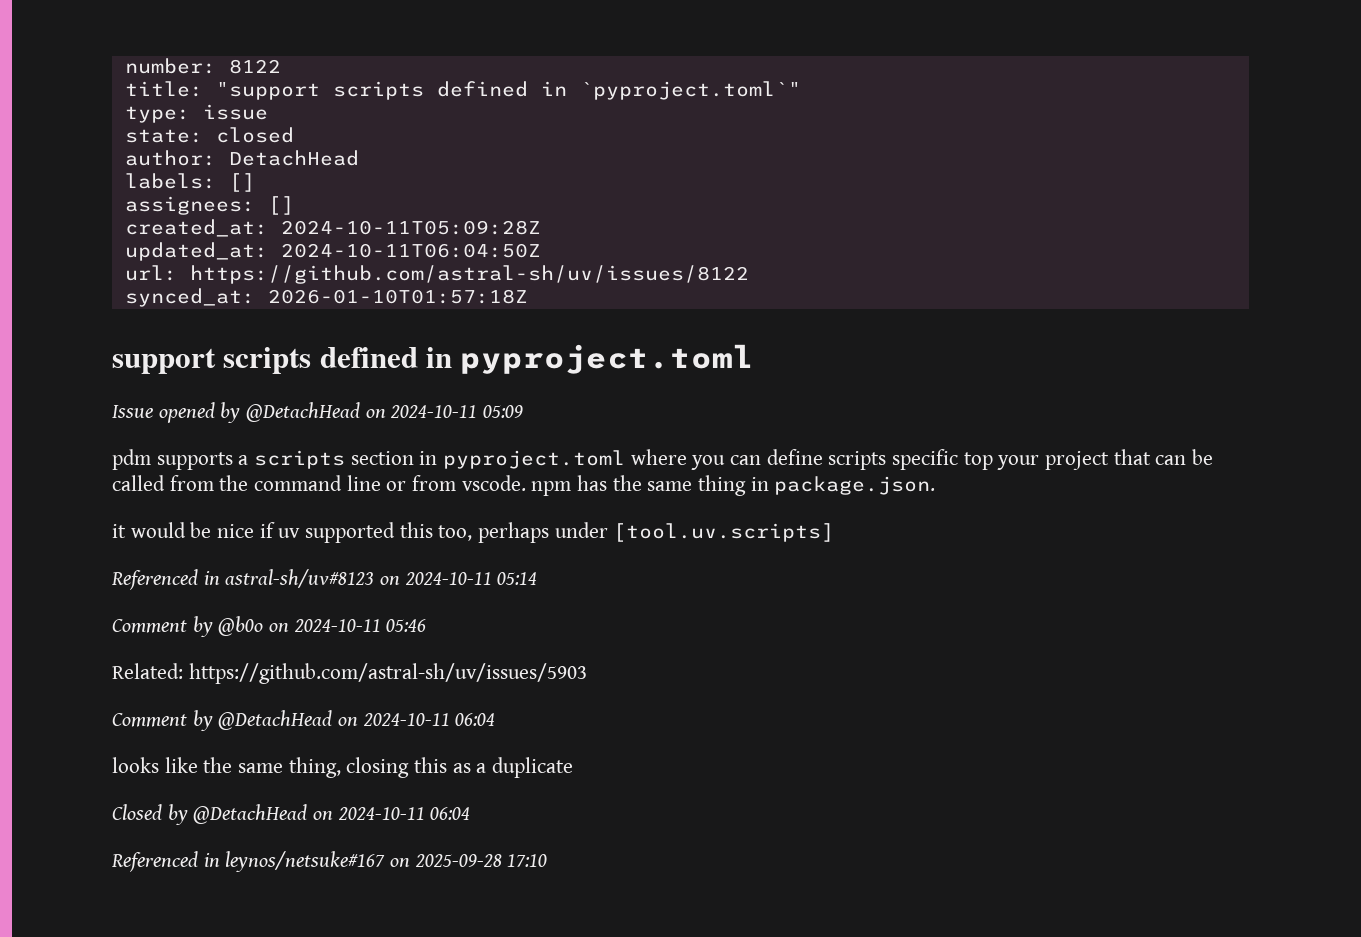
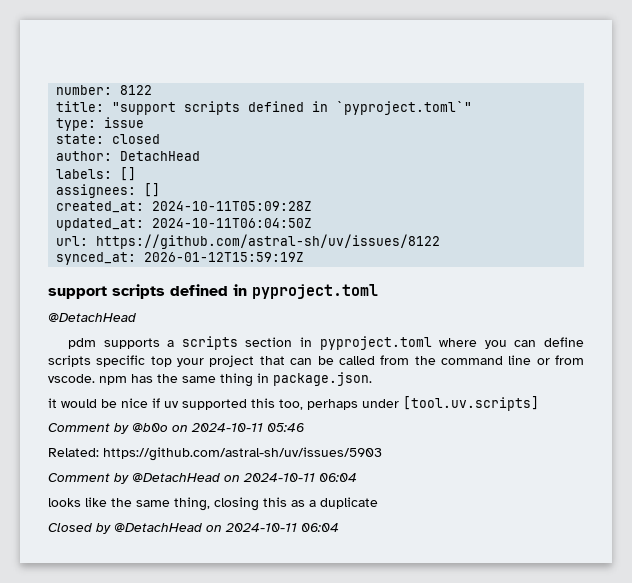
- synced_at: 2026-01-10T01:57:18Z
+ synced_at: 2026-01-12T15:59:19Z
  support scripts defined in pyproject.toml
- Issue opened by @DetachHead on 2024-10-11 05:09
+ @DetachHead
- Referenced in astral-sh/uv#8123 on 2024-10-11 05:14
- Referenced in leynos/netsuke#167 on 2025-09-28 17:10

